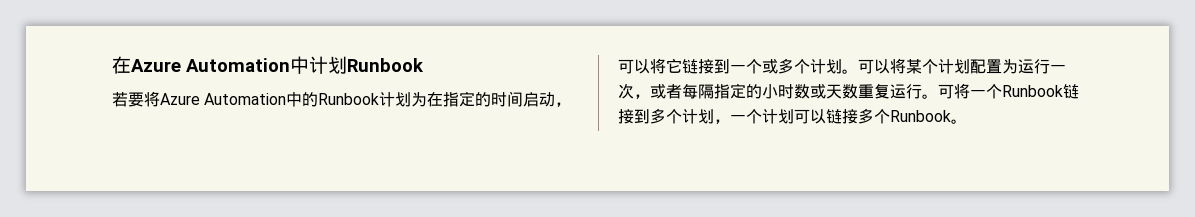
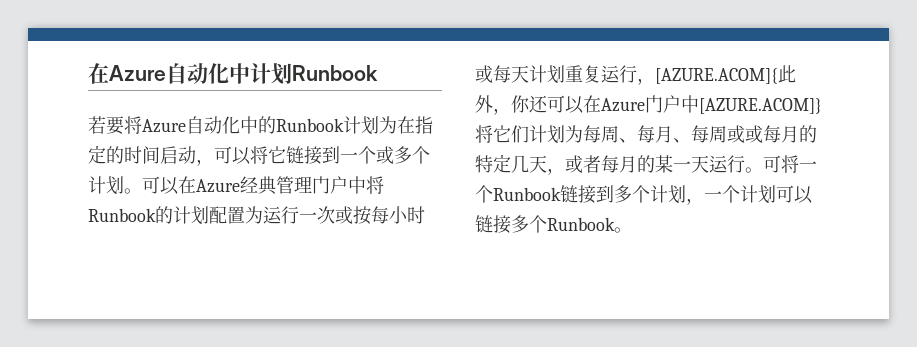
- 在Azure Automation中计划Runbook
+ 在Azure自动化中计划Runbook
- 若要将Azure Automation中的Runbook计划为在指定的时间启动，可以将它链接到一个或多个计划。
+ 若要将Azure自动化中的Runbook计划为在指定的时间启动，可以将它链接到一个或多个计划。
- 可以将某个计划配置为运行一次，或者每隔指定的小时数或天数重复运行。
+ 可以在Azure经典管理门户中将Runbook的计划配置为运行一次或按每小时或每天计划重复运行，[AZURE.ACOM]{此外，你还可以在Azure门户中[AZURE.ACOM]}将它们计划为每周、每月、每周或或每月的特定几天，或者每月的某一天运行。

